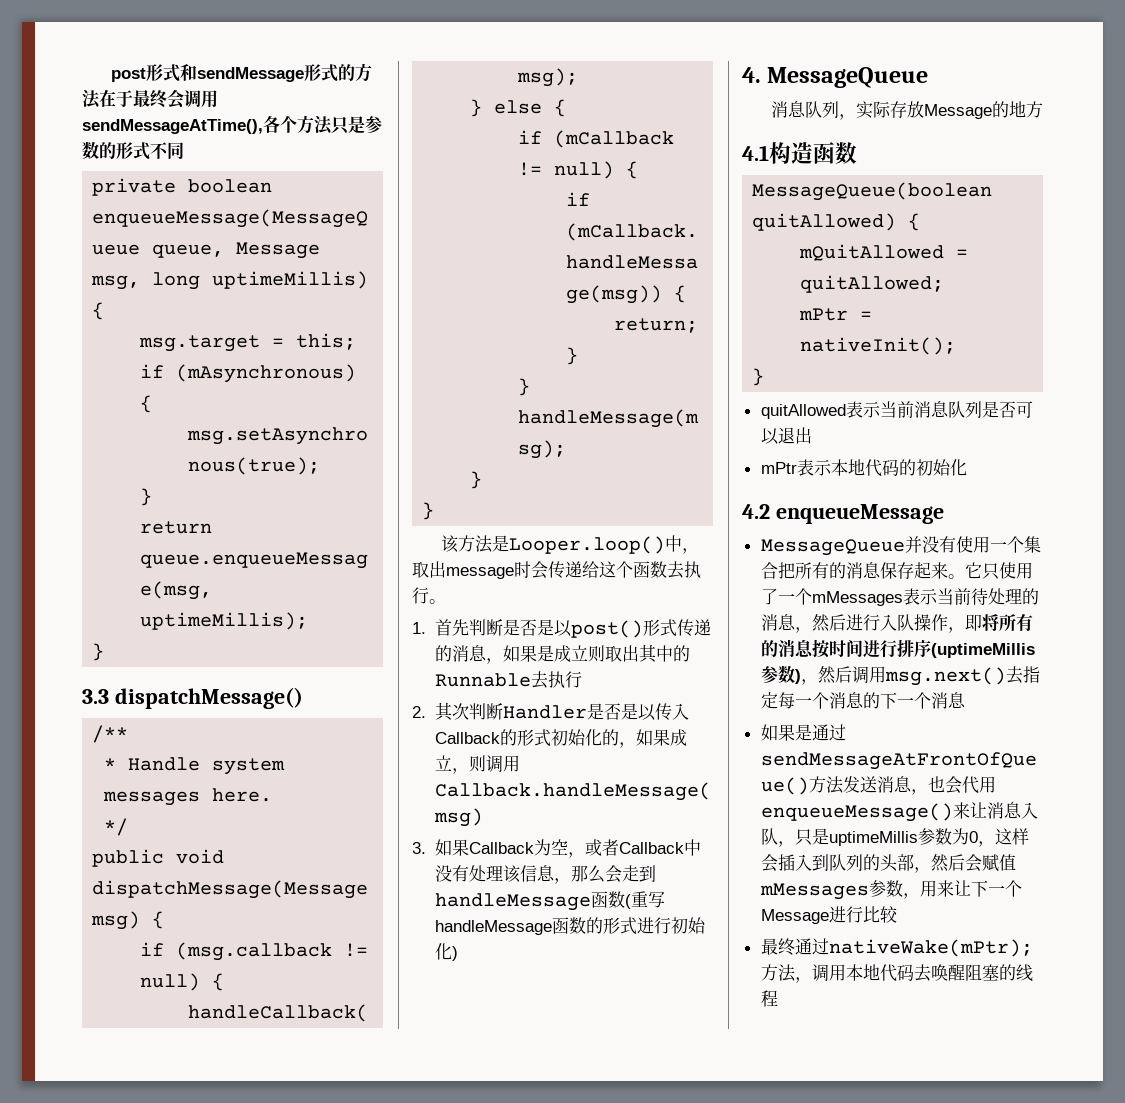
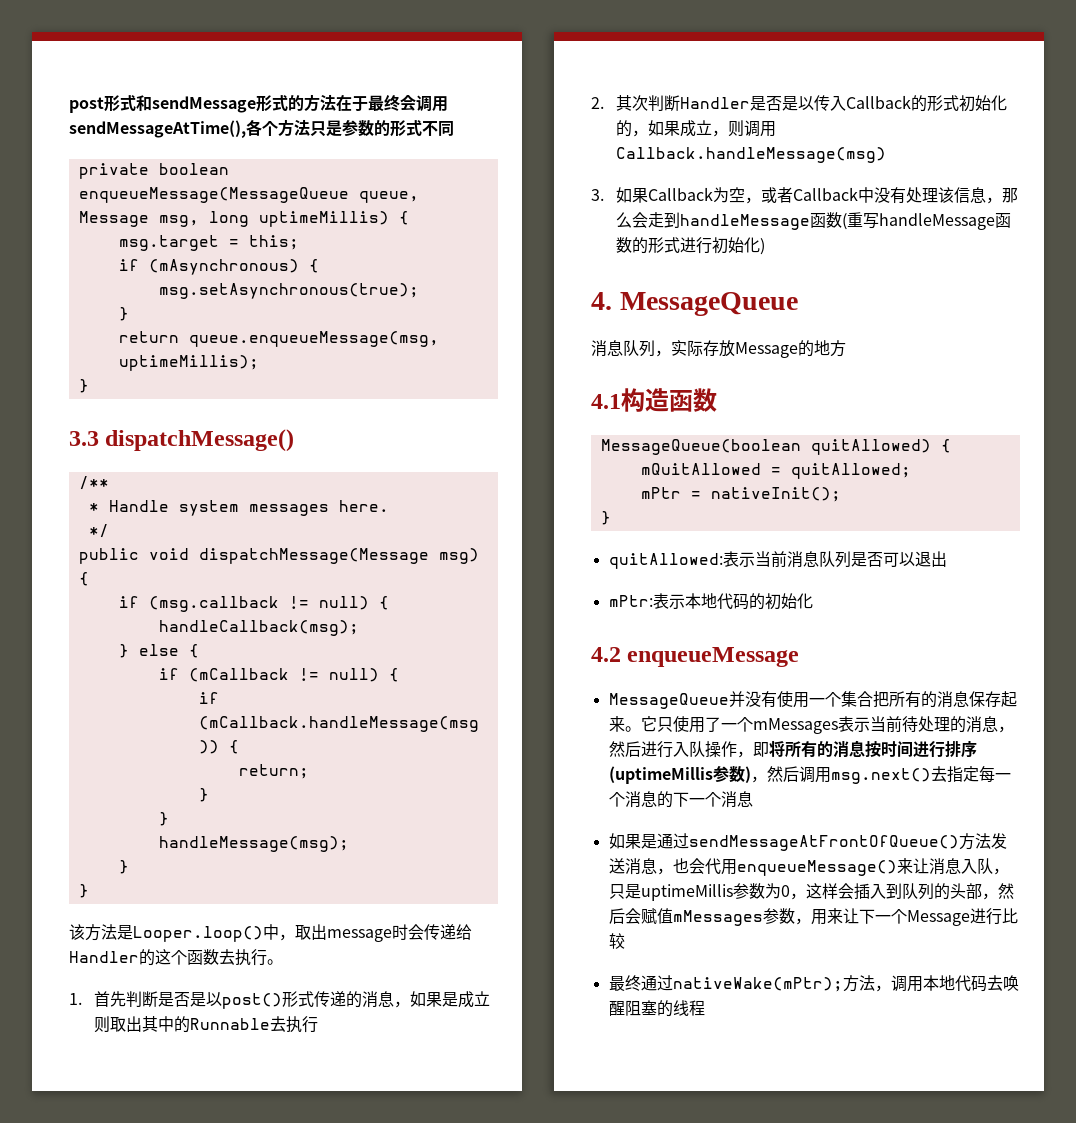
- 该方法是Looper.loop()中，取出message时会传递给这个函数去执行。
+ 该方法是Looper.loop()中，取出message时会传递给Handler的这个函数去执行。
- quitAllowed表示当前消息队列是否可以退出
+ quitAllowed:表示当前消息队列是否可以退出
- mPtr表示本地代码的初始化
+ mPtr:表示本地代码的初始化

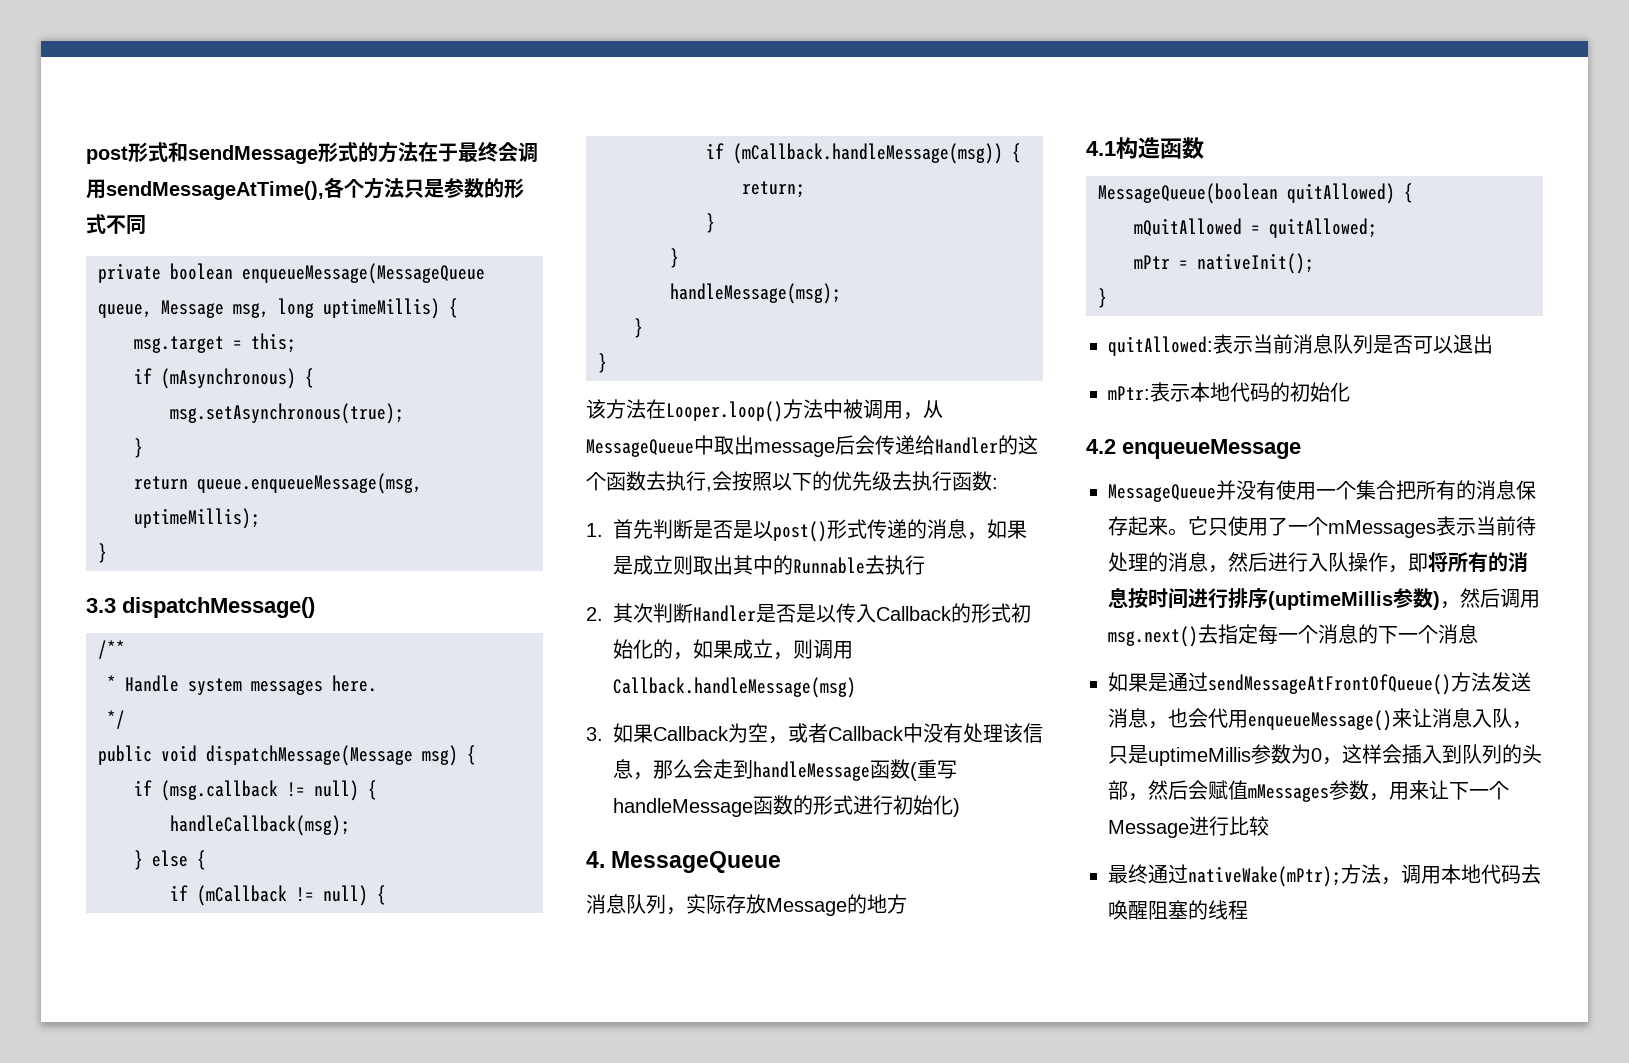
- 该方法是Looper.loop()中，取出message时会传递给Handler的这个函数去执行。
+ 该方法在Looper.loop()方法中被调用，从MessageQueue中取出message后会传递给Handler的这个函数去执行,会按照以下的优先级去执行函数:

